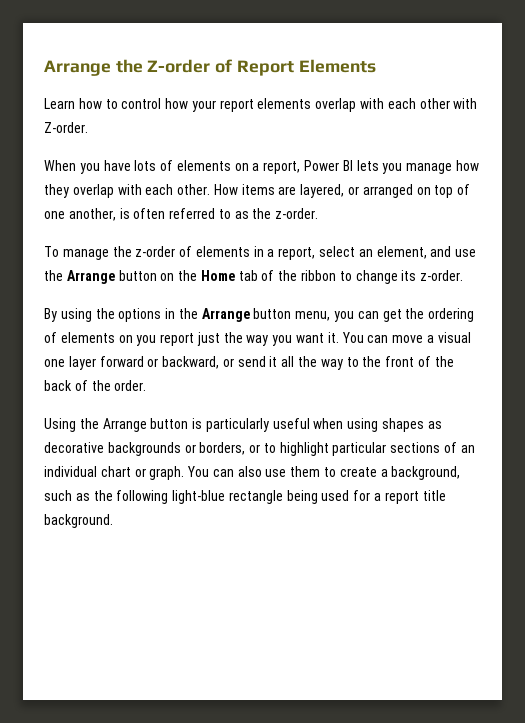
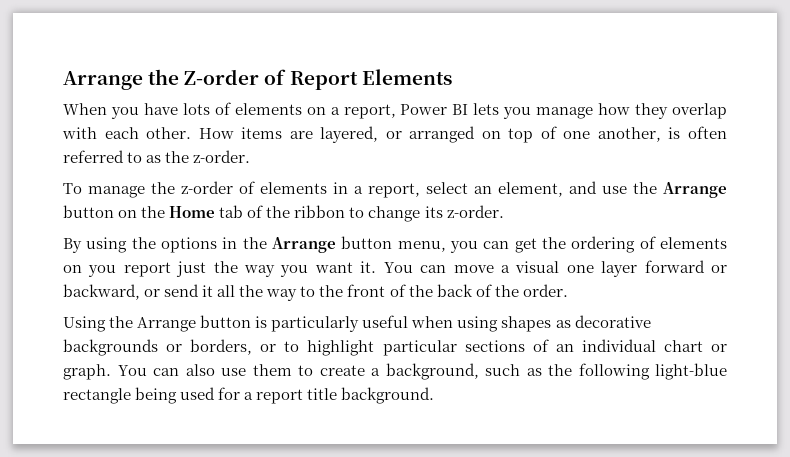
- Learn how to control how your report elements overlap with each other with Z-order.

